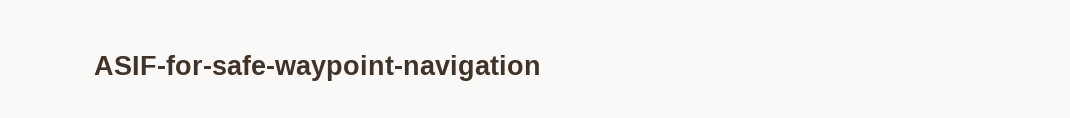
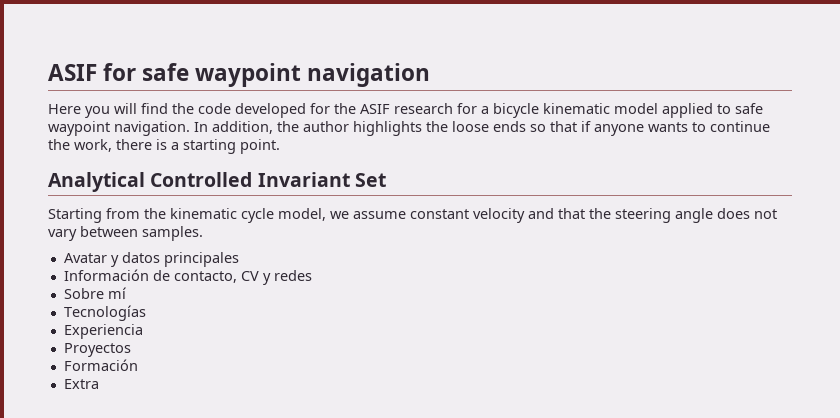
- ASIF-for-safe-waypoint-navigation
+ ASIF for safe waypoint navigation
+ Here you will find the code developed for the ASIF research for a bicycle kinematic model applied to safe waypoint navigation. In addition, the author highlights the loose ends so that if anyone wants to continue the work, there is a starting point.
+ Analytical Controlled Invariant Set
+ Starting from the kinematic cycle model, we assume constant velocity and that the steering angle does not vary between samples.
+ Avatar y datos principales
+ Información de contacto, CV y redes
+ Sobre mí
+ Tecnologías
+ Experiencia
+ Proyectos
+ Formación
+ Extra

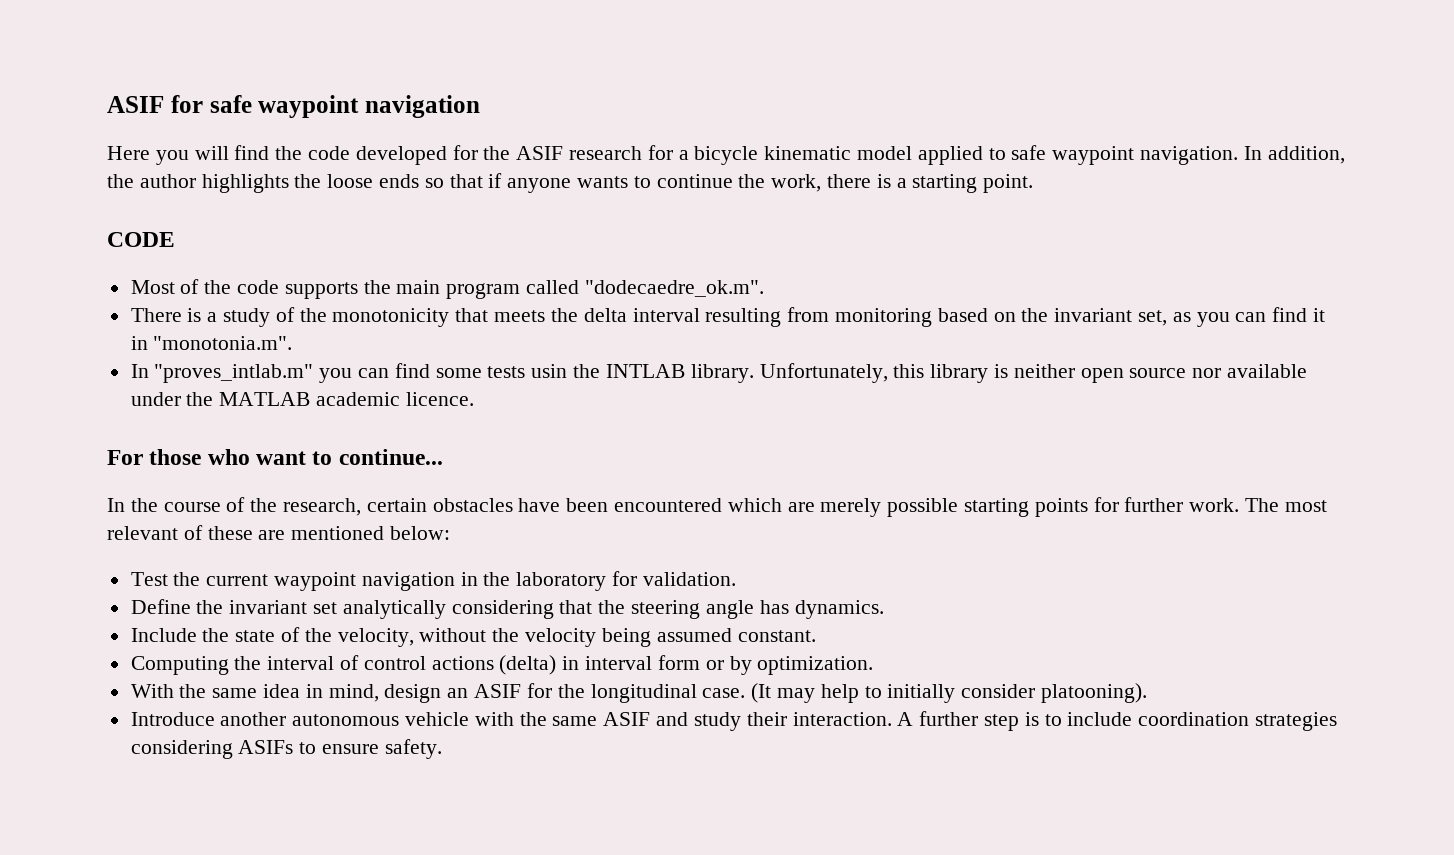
- Analytical Controlled Invariant Set
- Starting from the kinematic cycle model, we assume constant velocity and that the steering angle does not vary between samples.
- Avatar y datos principales
- Información de contacto, CV y redes
- Sobre mí
- Tecnologías
- Experiencia
- Proyectos
- Formación
- Extra
+ CODE
+ Most of the code supports the main program called "dodecaedre_ok.m".
+ There is a study of the monotonicity that meets the delta interval resulting from monitoring based on the invariant set, as you can find it in "monotonia.m".
+ In "proves_intlab.m" you can find some tests usin the INTLAB library. Unfortunately, this library is neither open source nor available under the MATLAB academic licence.
+ For those who want to continue...
+ In the course of the research, certain obstacles have been encountered which are merely possible starting points for further work. The most relevant of these are mentioned below:
+ Test the current waypoint navigation in the laboratory for validation.
+ Define the invariant set analytically considering that the steering angle has dynamics.
+ Include the state of the velocity, without the velocity being assumed constant.
+ Computing the interval of control actions (delta) in interval form or by optimization.
+ With the same idea in mind, design an ASIF for the longitudinal case. (It may help to initially consider platooning).
+ Introduce another autonomous vehicle with the same ASIF and study their interaction. A further step is to include coordination strategies considering ASIFs to ensure safety.

